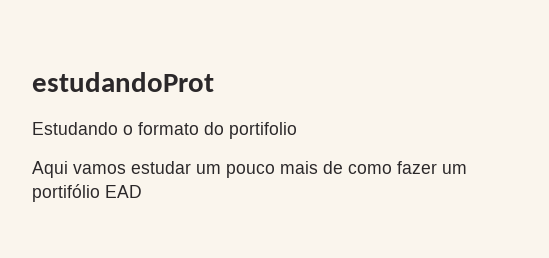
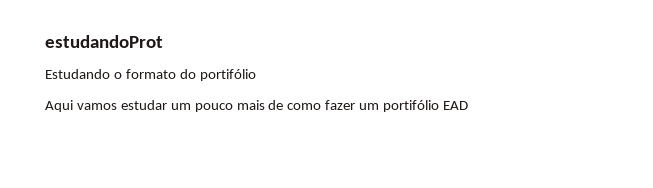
- Estudando o formato do portifolio
+ Estudando o formato do portifólio

